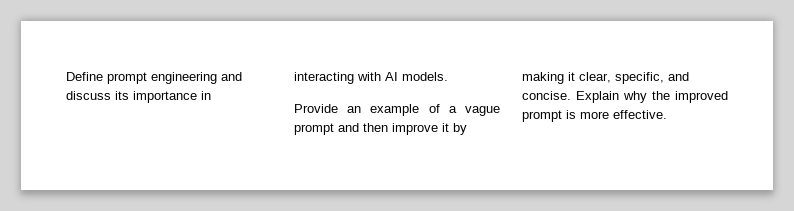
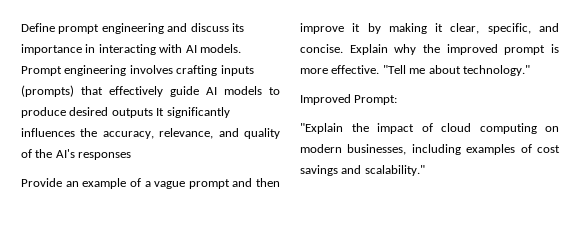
+ Prompt engineering involves crafting inputs (prompts) that effectively guide AI models to produce desired outputs It significantly influences the accuracy, relevance, and quality of the AI's responses
+ "Tell me about technology."
+ Improved Prompt:
+ "Explain the impact of cloud computing on modern businesses, including examples of cost savings and scalability."

